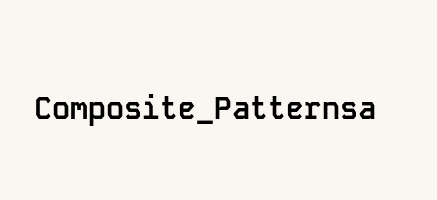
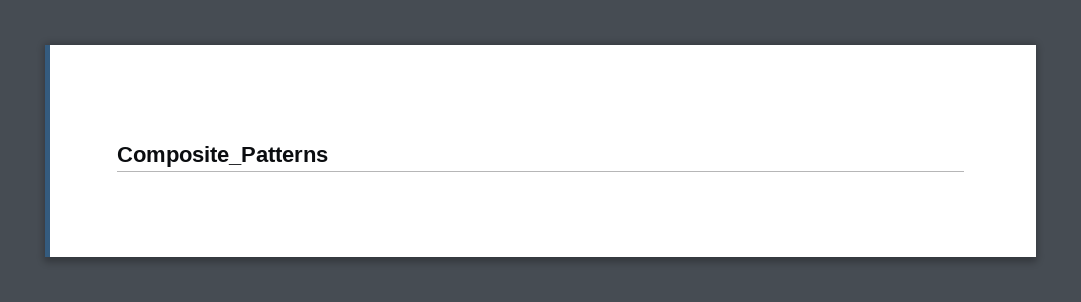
- Composite_Patternsa
+ Composite_Patterns

